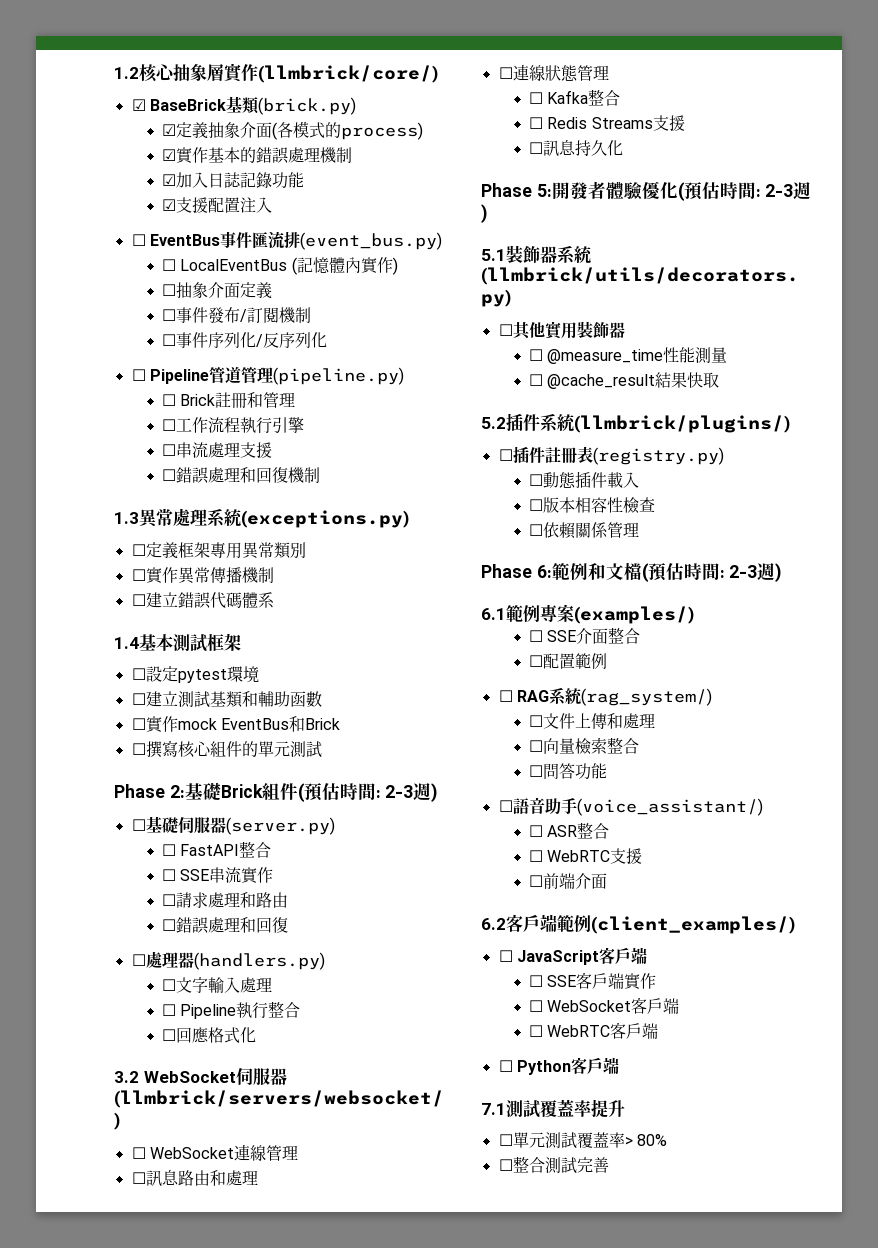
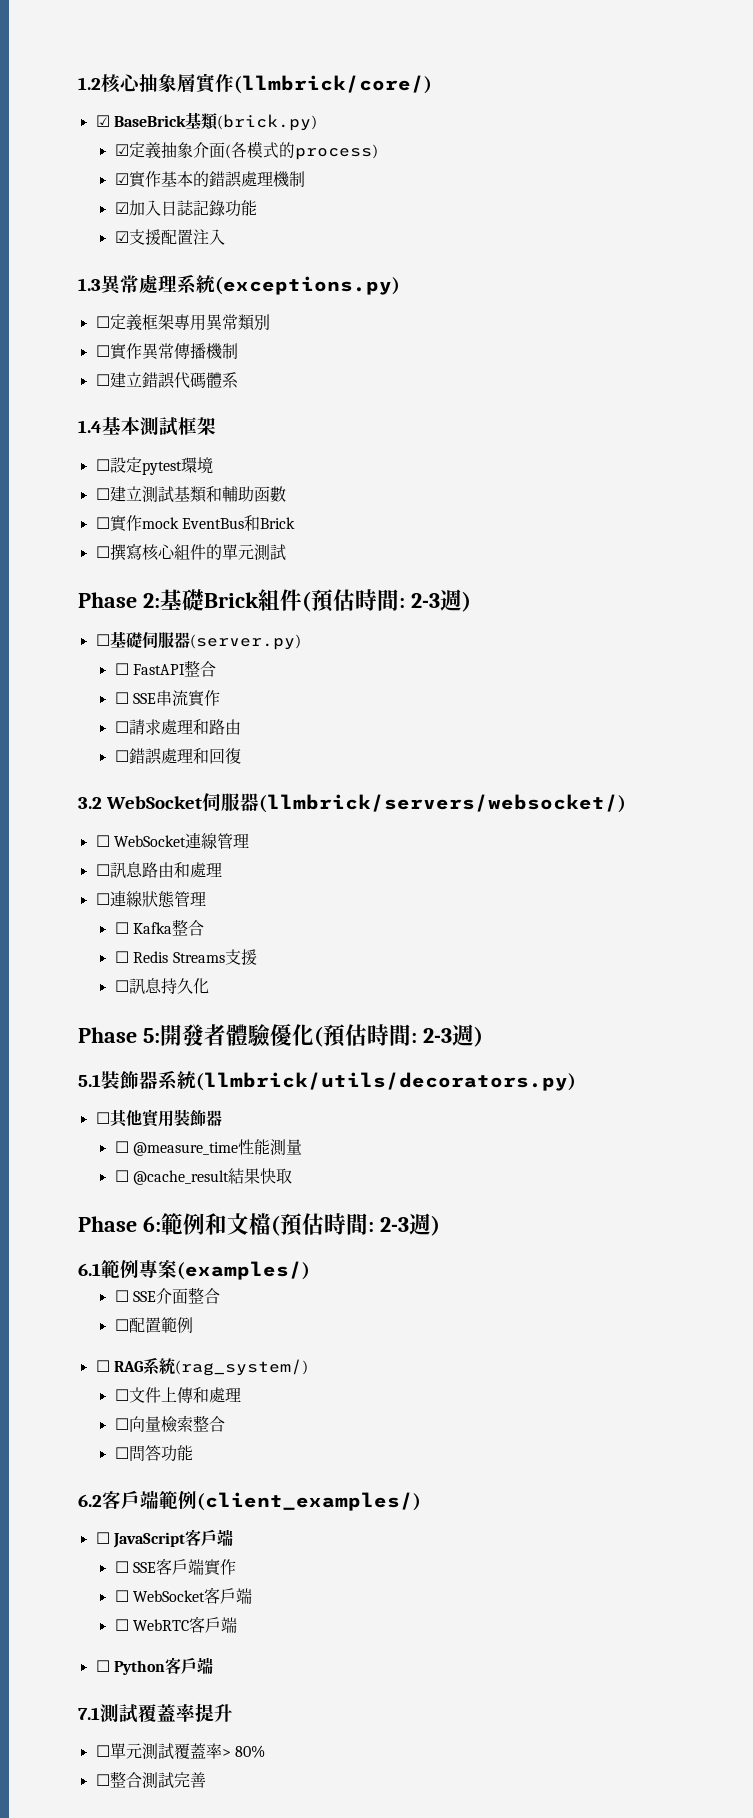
- ☐ EventBus事件匯流排(event_bus.py)
- ☐ LocalEventBus (記憶體內實作)
- ☐抽象介面定義
- ☐事件發布/訂閱機制
- ☐事件序列化/反序列化
- ☐ Pipeline管道管理(pipeline.py)
- ☐ Brick註冊和管理
- ☐工作流程執行引擎
- ☐串流處理支援
- ☐錯誤處理和回復機制
- ☐處理器(handlers.py)
- ☐文字輸入處理
- ☐ Pipeline執行整合
- ☐回應格式化
- 5.2插件系統(llmbrick/plugins/)
- ☐插件註冊表(registry.py)
- ☐動態插件載入
- ☐版本相容性檢查
- ☐依賴關係管理
- ☐語音助手(voice_assistant/)
- ☐ ASR整合
- ☐ WebRTC支援
- ☐前端介面

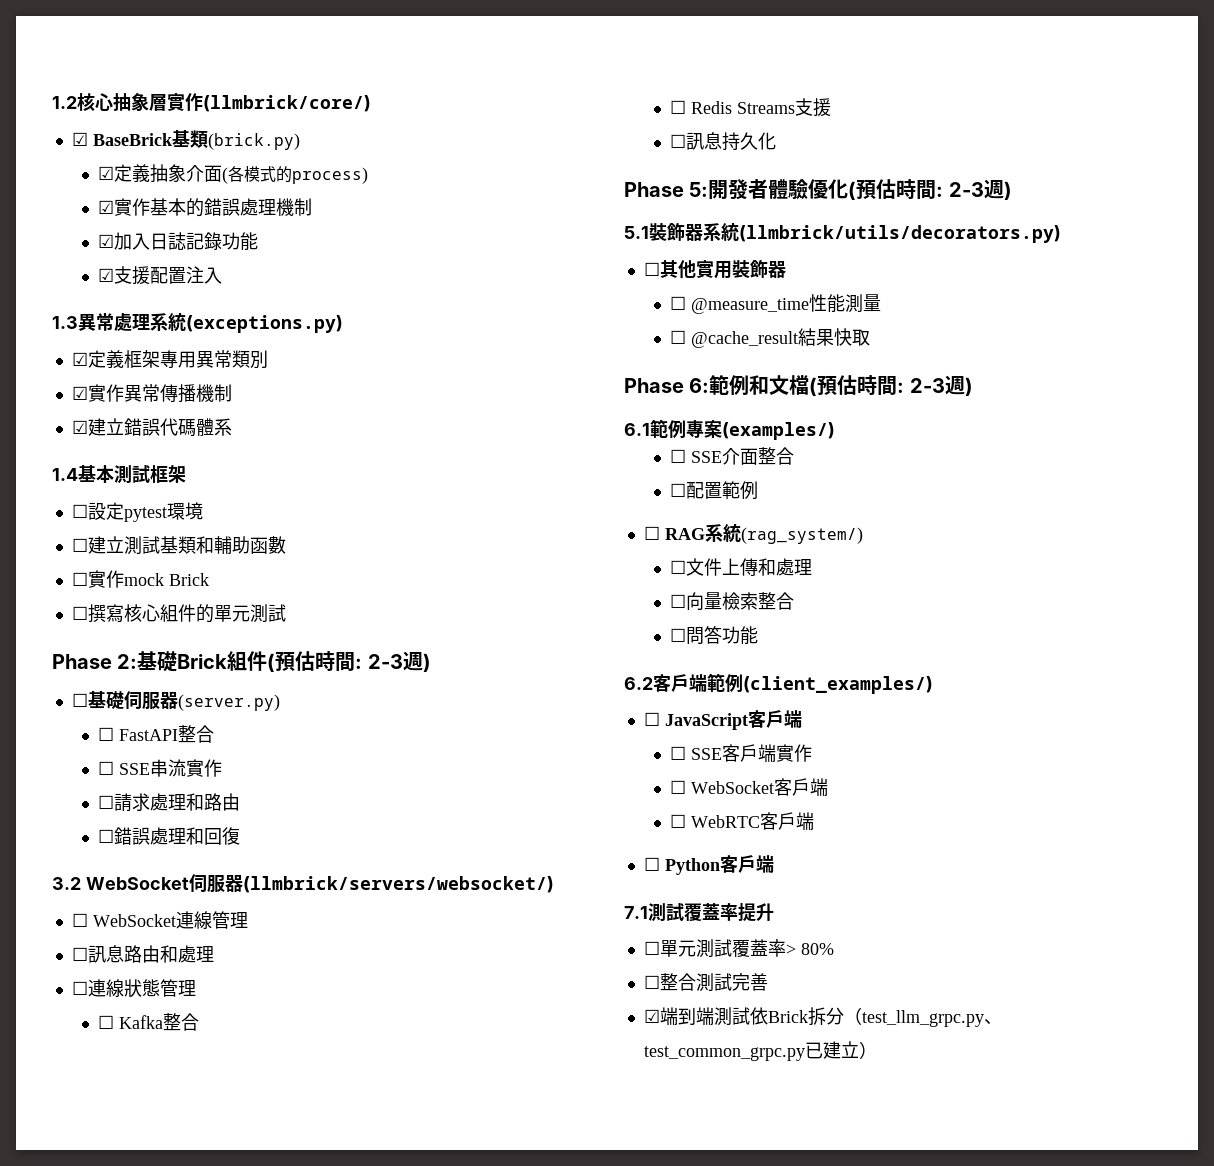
- ☐定義框架專用異常類別
+ ☑定義框架專用異常類別
- ☐實作異常傳播機制
+ ☑實作異常傳播機制
- ☐建立錯誤代碼體系
+ ☑建立錯誤代碼體系
- ☐實作mock EventBus和Brick
+ ☐實作mock Brick
+ ☑端到端測試依Brick拆分（test_llm_grpc.py、test_common_grpc.py已建立）

